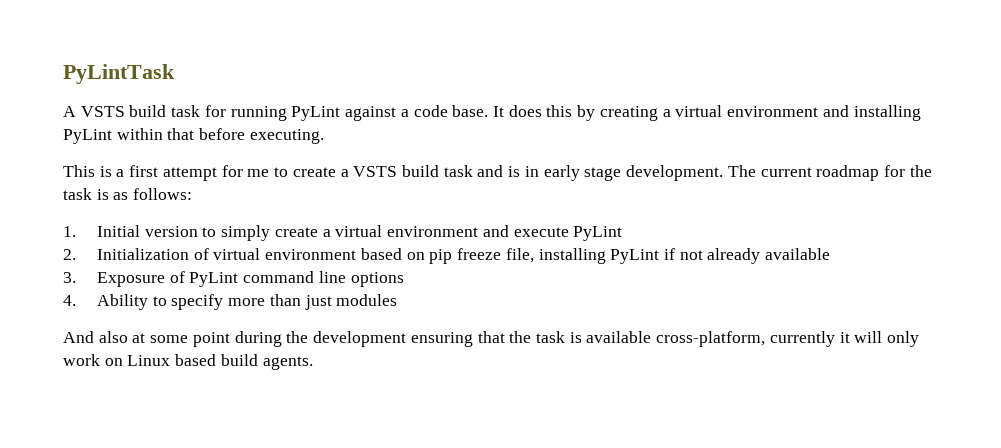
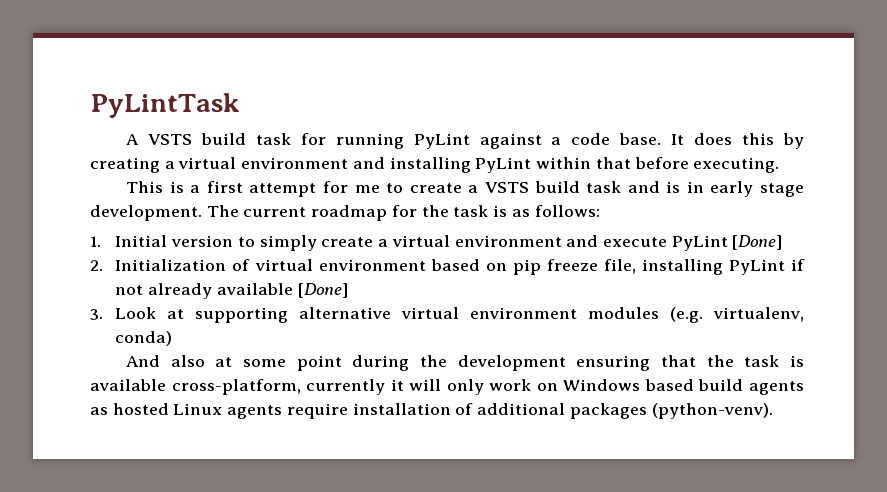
- 1. Initial version to simply create a virtual environment and execute PyLint
+ 1. Initial version to simply create a virtual environment and execute PyLint [Done]
- 2. Initialization of virtual environment based on pip freeze file, installing PyLint if not already available
+ 2. Initialization of virtual environment based on pip freeze file, installing PyLint if not already available [Done]
- 3. Exposure of PyLint command line options
- 4. Ability to specify more than just modules
+ 3. Look at supporting alternative virtual environment modules (e.g. virtualenv, conda)
- And also at some point during the development ensuring that the task is available cross-platform, currently it will only work on Linux based build agents.
+ And also at some point during the development ensuring that the task is available cross-platform, currently it will only work on Windows based build agents as hosted Linux agents require installation of additional packages (python-venv).

